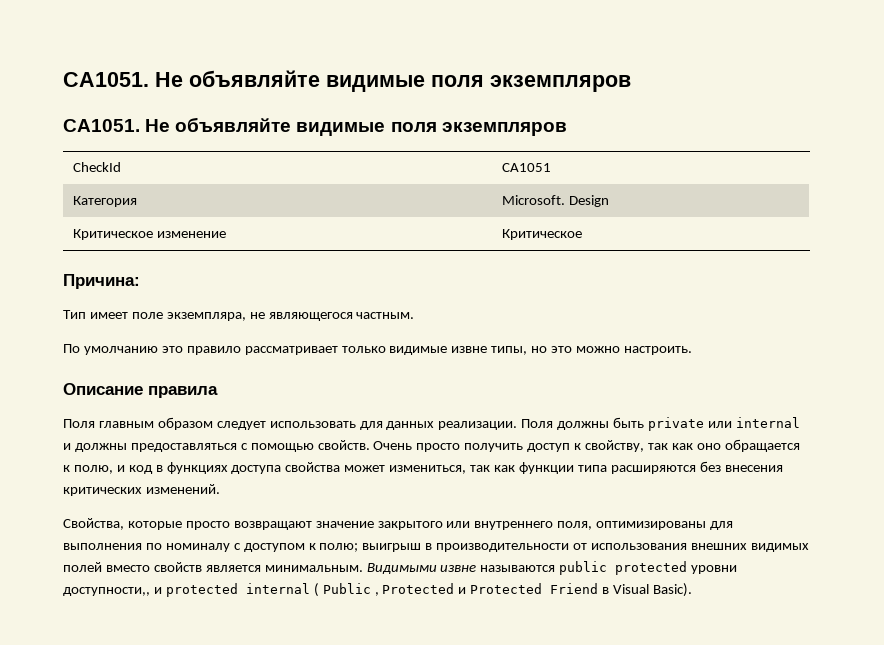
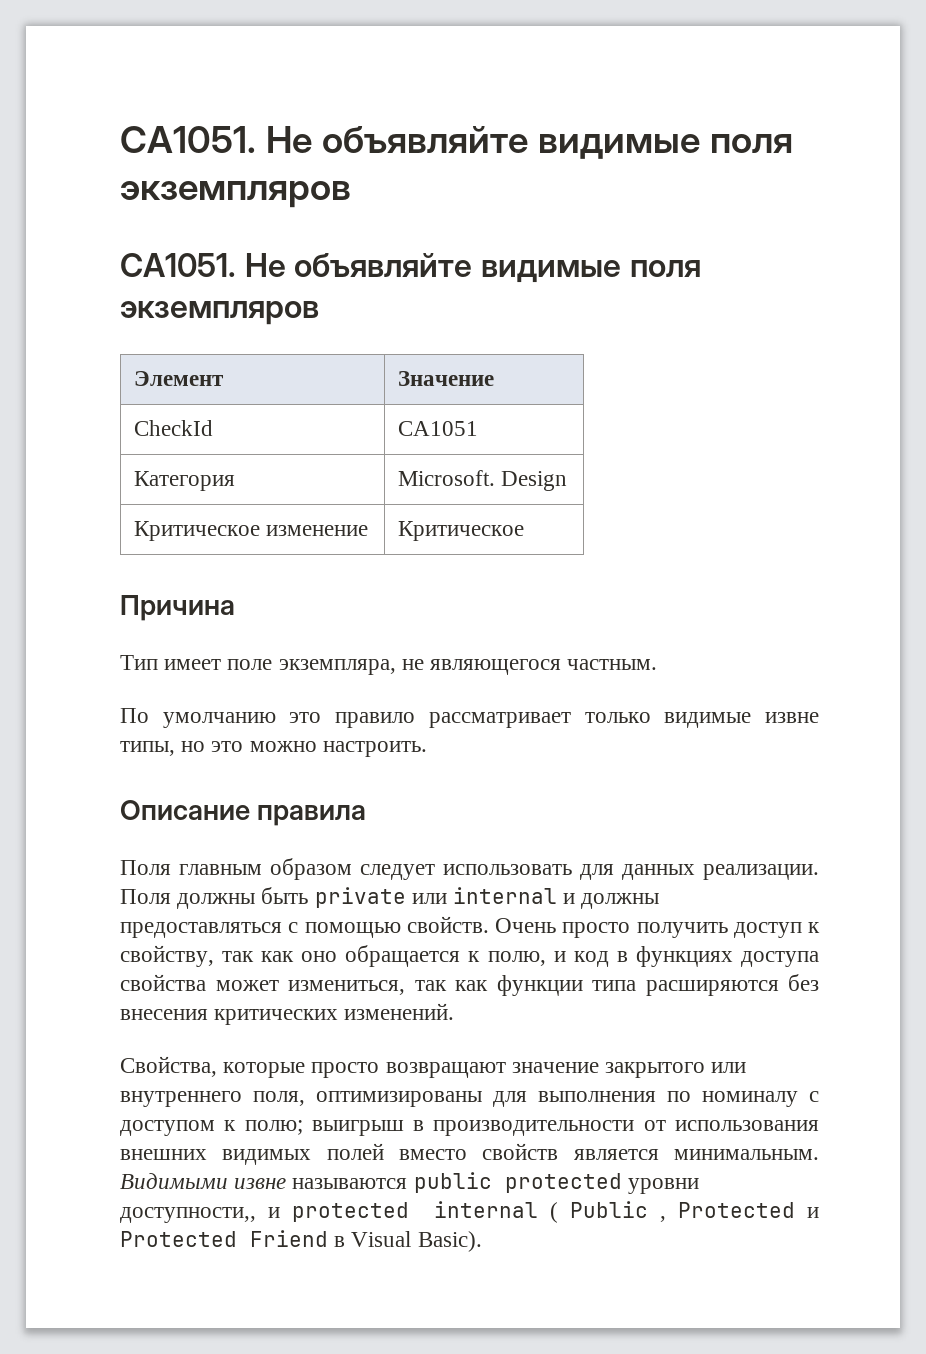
+ Элемент | Значение
- Причина:
+ Причина

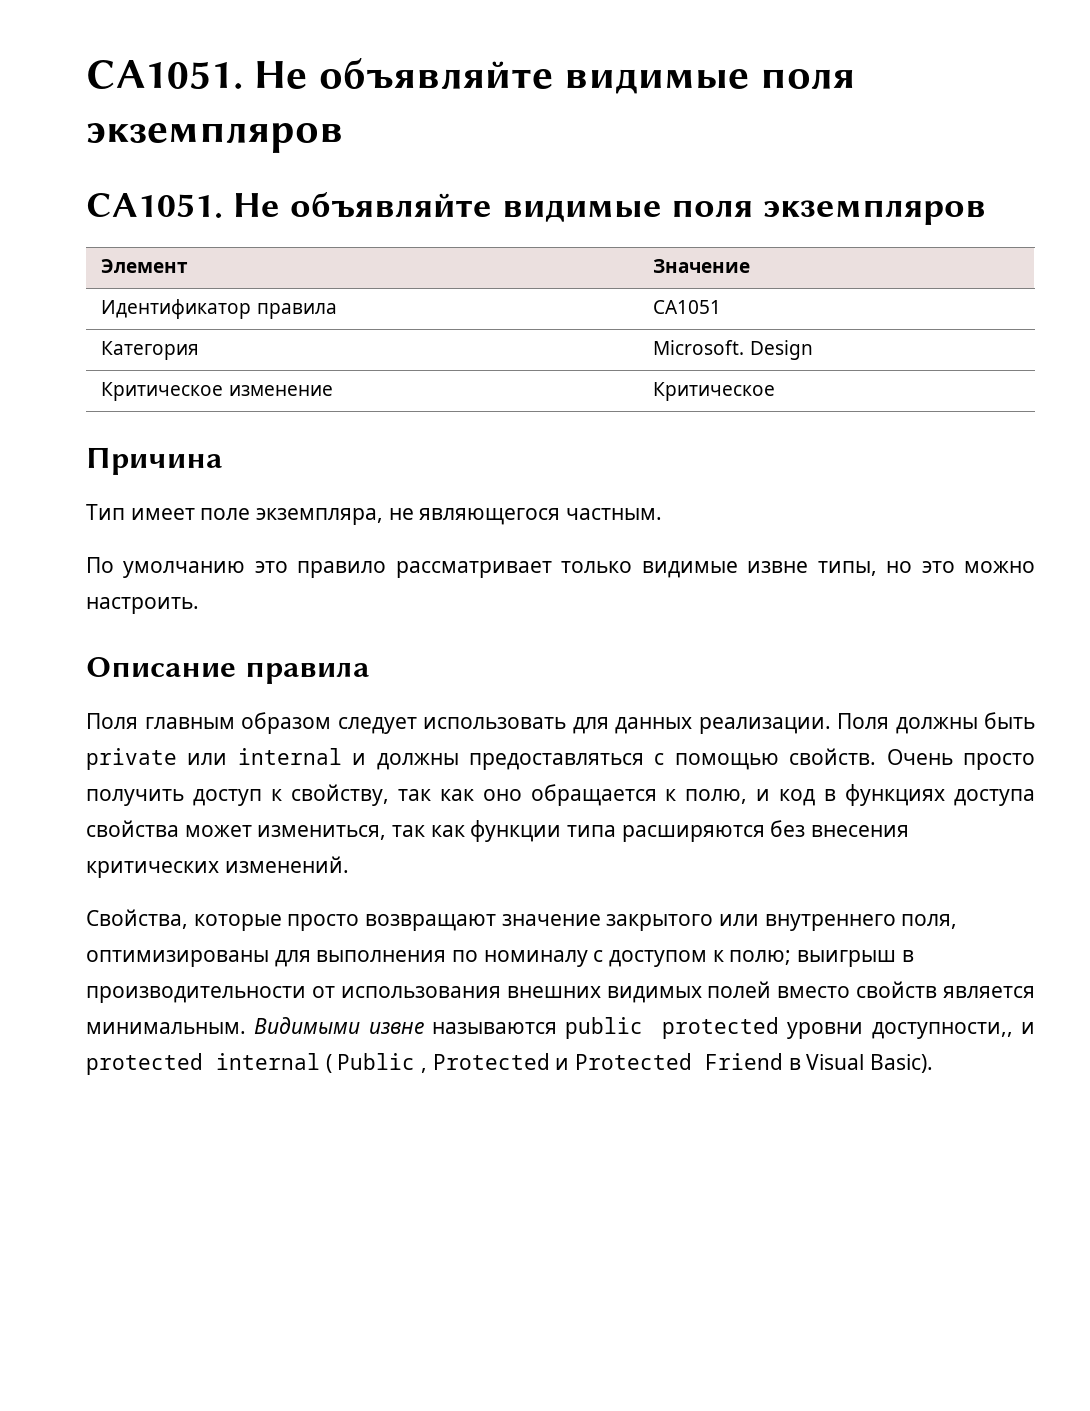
- CheckId | CA1051
+ Идентификатор правила | CA1051

